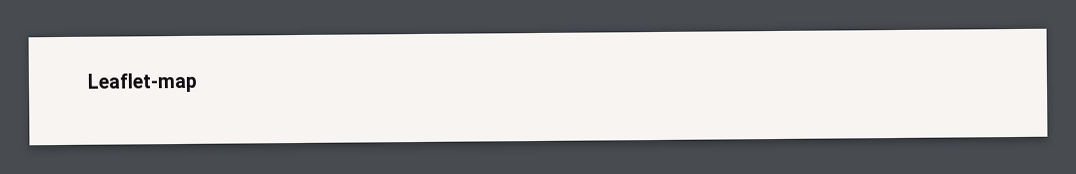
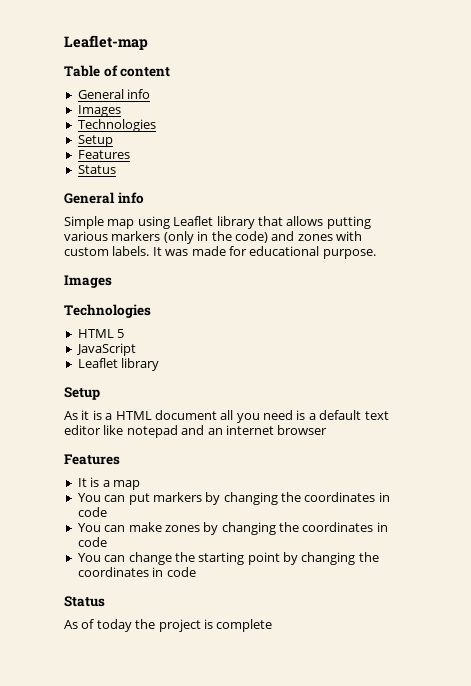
+ Table of content
+ General info
+ Images
+ Technologies
+ Setup
+ Features
+ Status
+ General info
+ Simple map using Leaflet library that allows putting various markers (only in the code) and zones with custom labels. It was made for educational purpose.
+ Images
+ Technologies
+ HTML 5
+ JavaScript
+ Leaflet library
+ Setup
+ As it is a HTML document all you need is a default text editor like notepad and an internet browser
+ Features
+ It is a map
+ You can put markers by changing the coordinates in code
+ You can make zones by changing the coordinates in code
+ You can change the starting point by changing the coordinates in code
+ Status
+ As of today the project is complete

